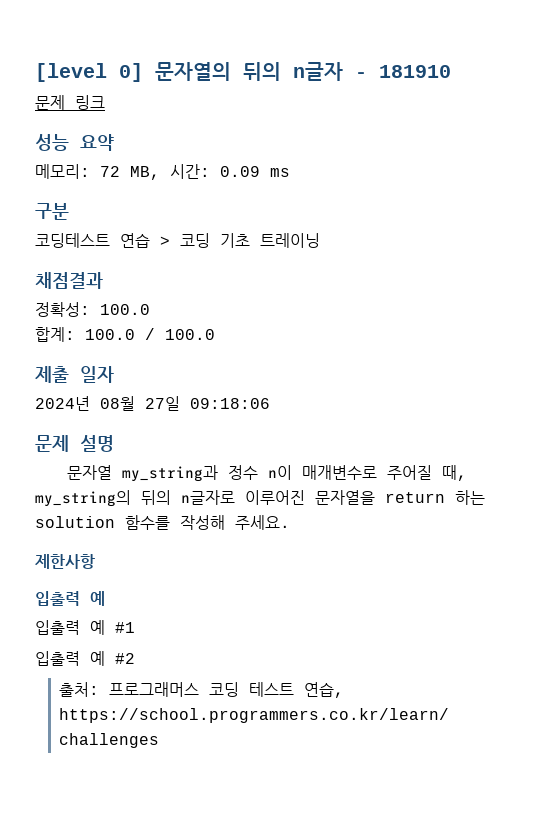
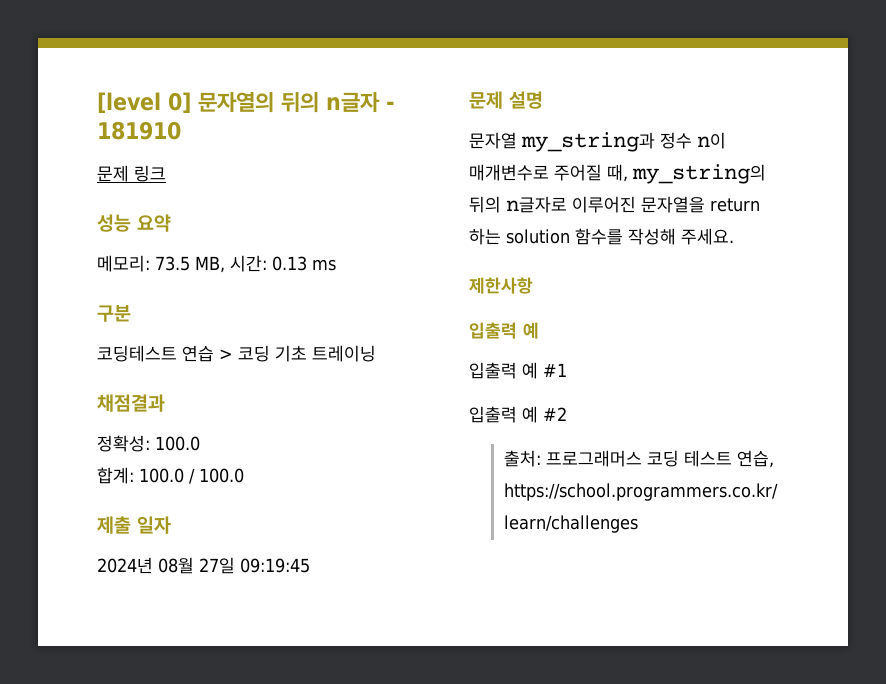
- 메모리: 72 MB, 시간: 0.09 ms
+ 메모리: 73.5 MB, 시간: 0.13 ms
- 2024년 08월 27일 09:18:06
+ 2024년 08월 27일 09:19:45

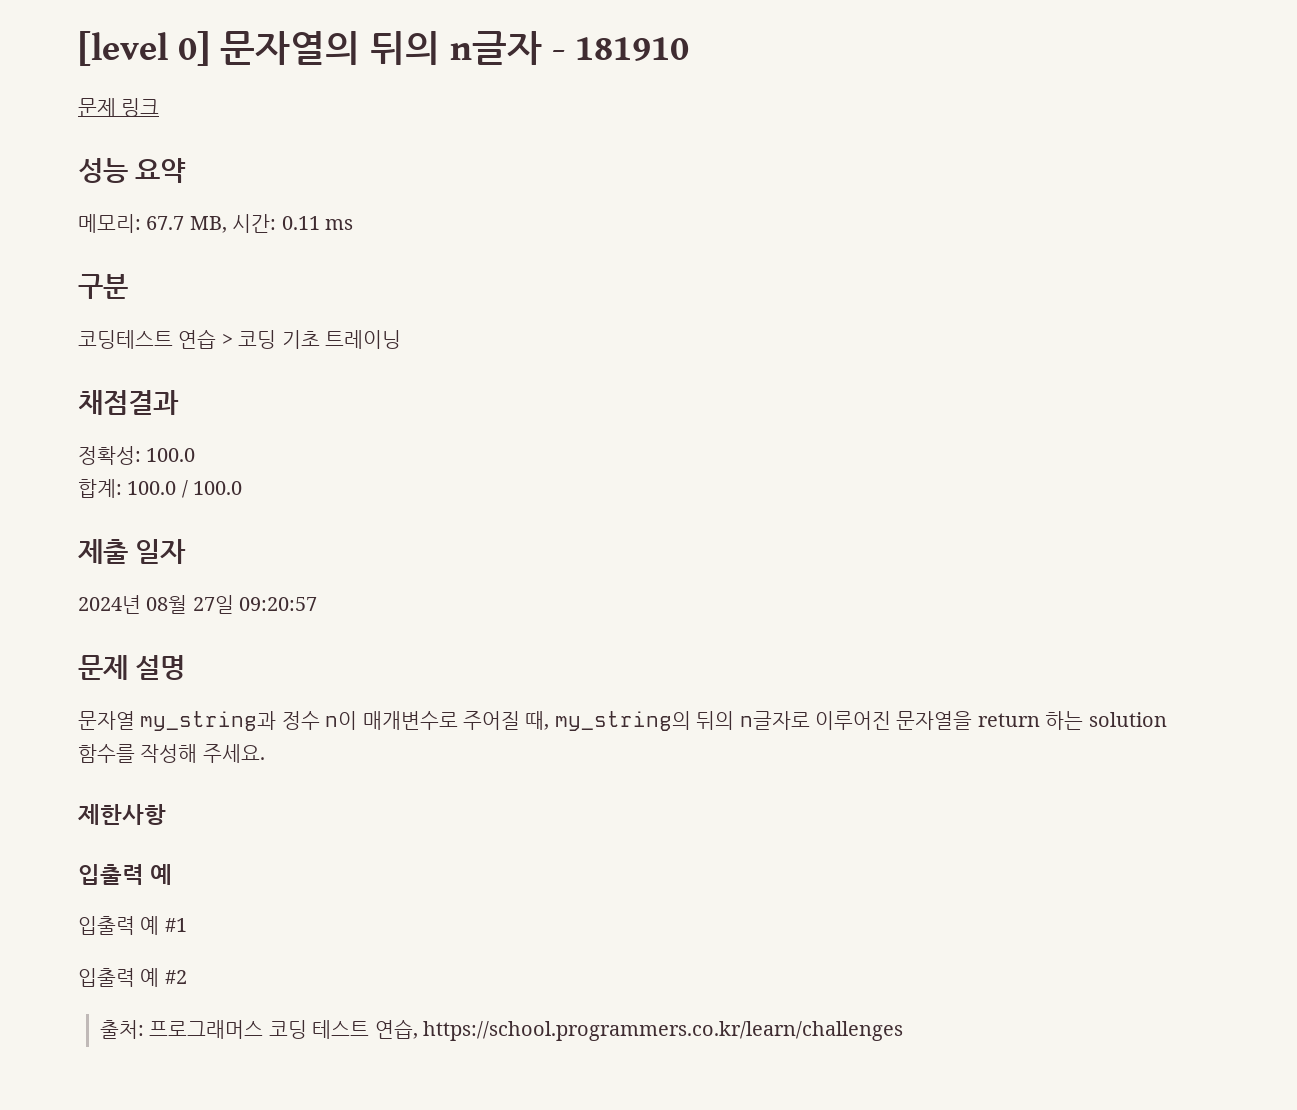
- 메모리: 73.5 MB, 시간: 0.13 ms
+ 메모리: 67.7 MB, 시간: 0.11 ms
- 2024년 08월 27일 09:19:45
+ 2024년 08월 27일 09:20:57

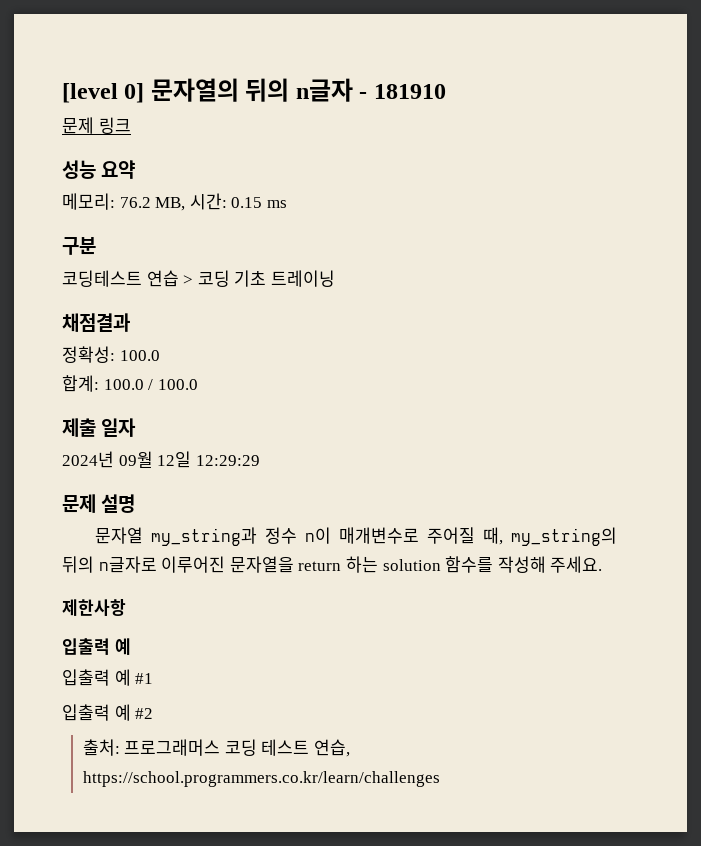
- 메모리: 67.7 MB, 시간: 0.11 ms
+ 메모리: 76.2 MB, 시간: 0.15 ms
- 2024년 08월 27일 09:20:57
+ 2024년 09월 12일 12:29:29

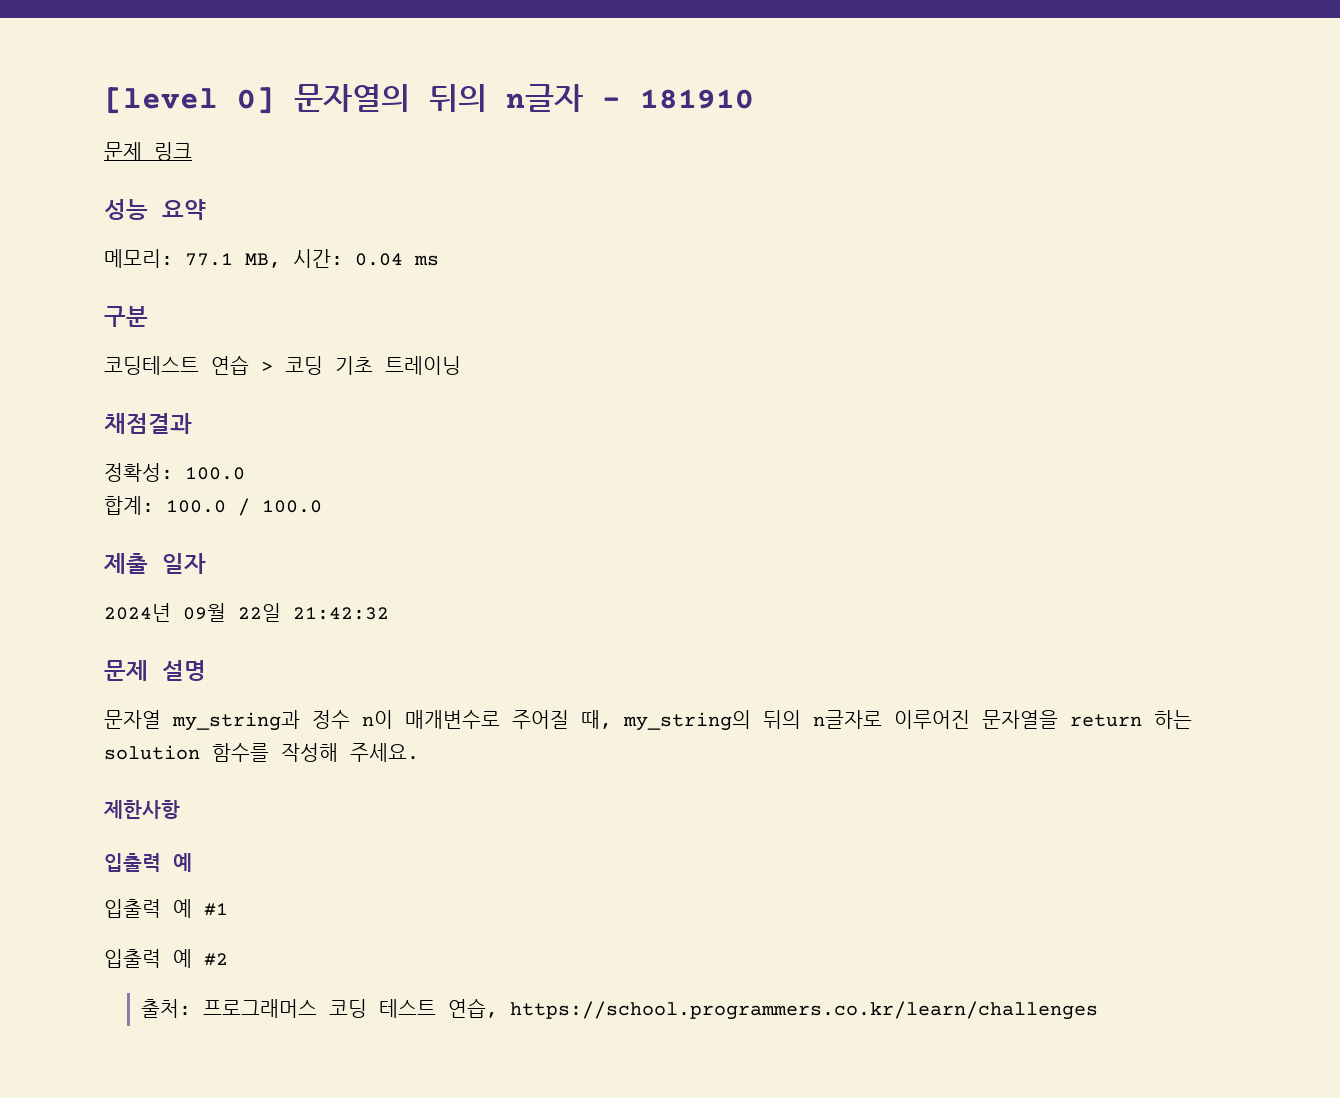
- 메모리: 76.2 MB, 시간: 0.15 ms
+ 메모리: 77.1 MB, 시간: 0.04 ms
- 2024년 09월 12일 12:29:29
+ 2024년 09월 22일 21:42:32

